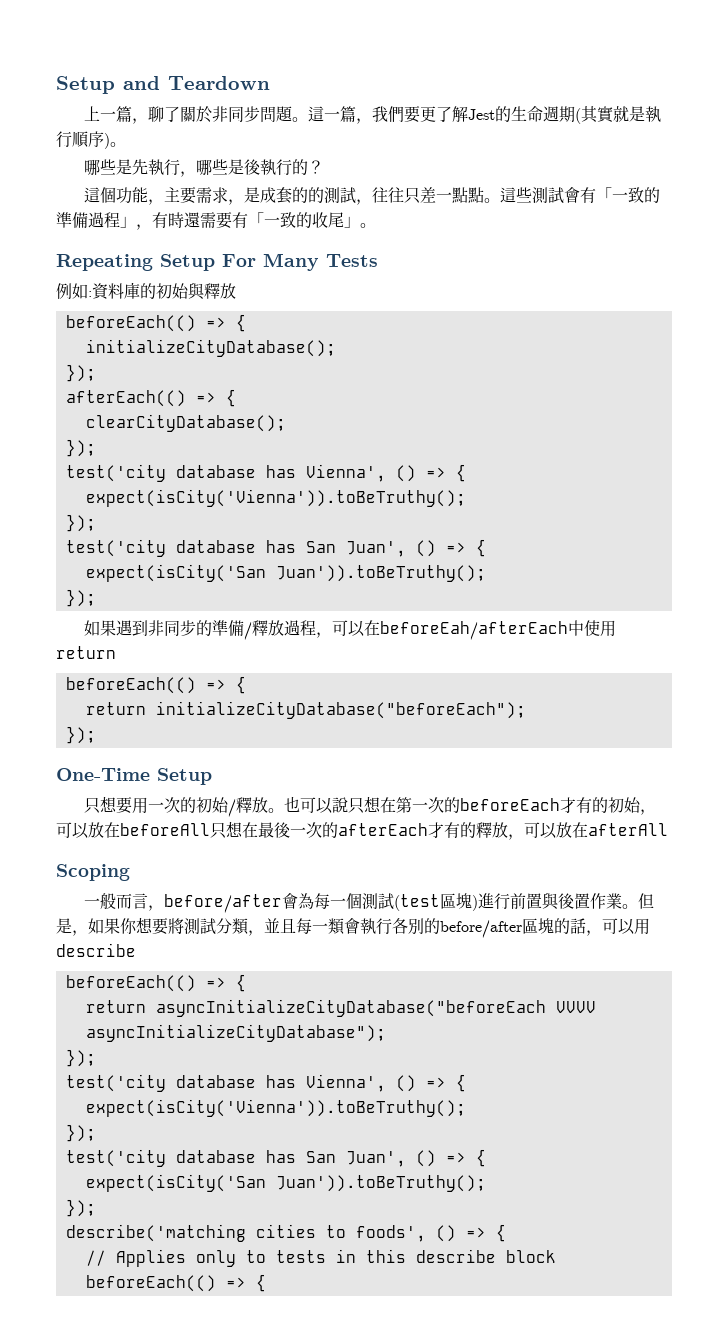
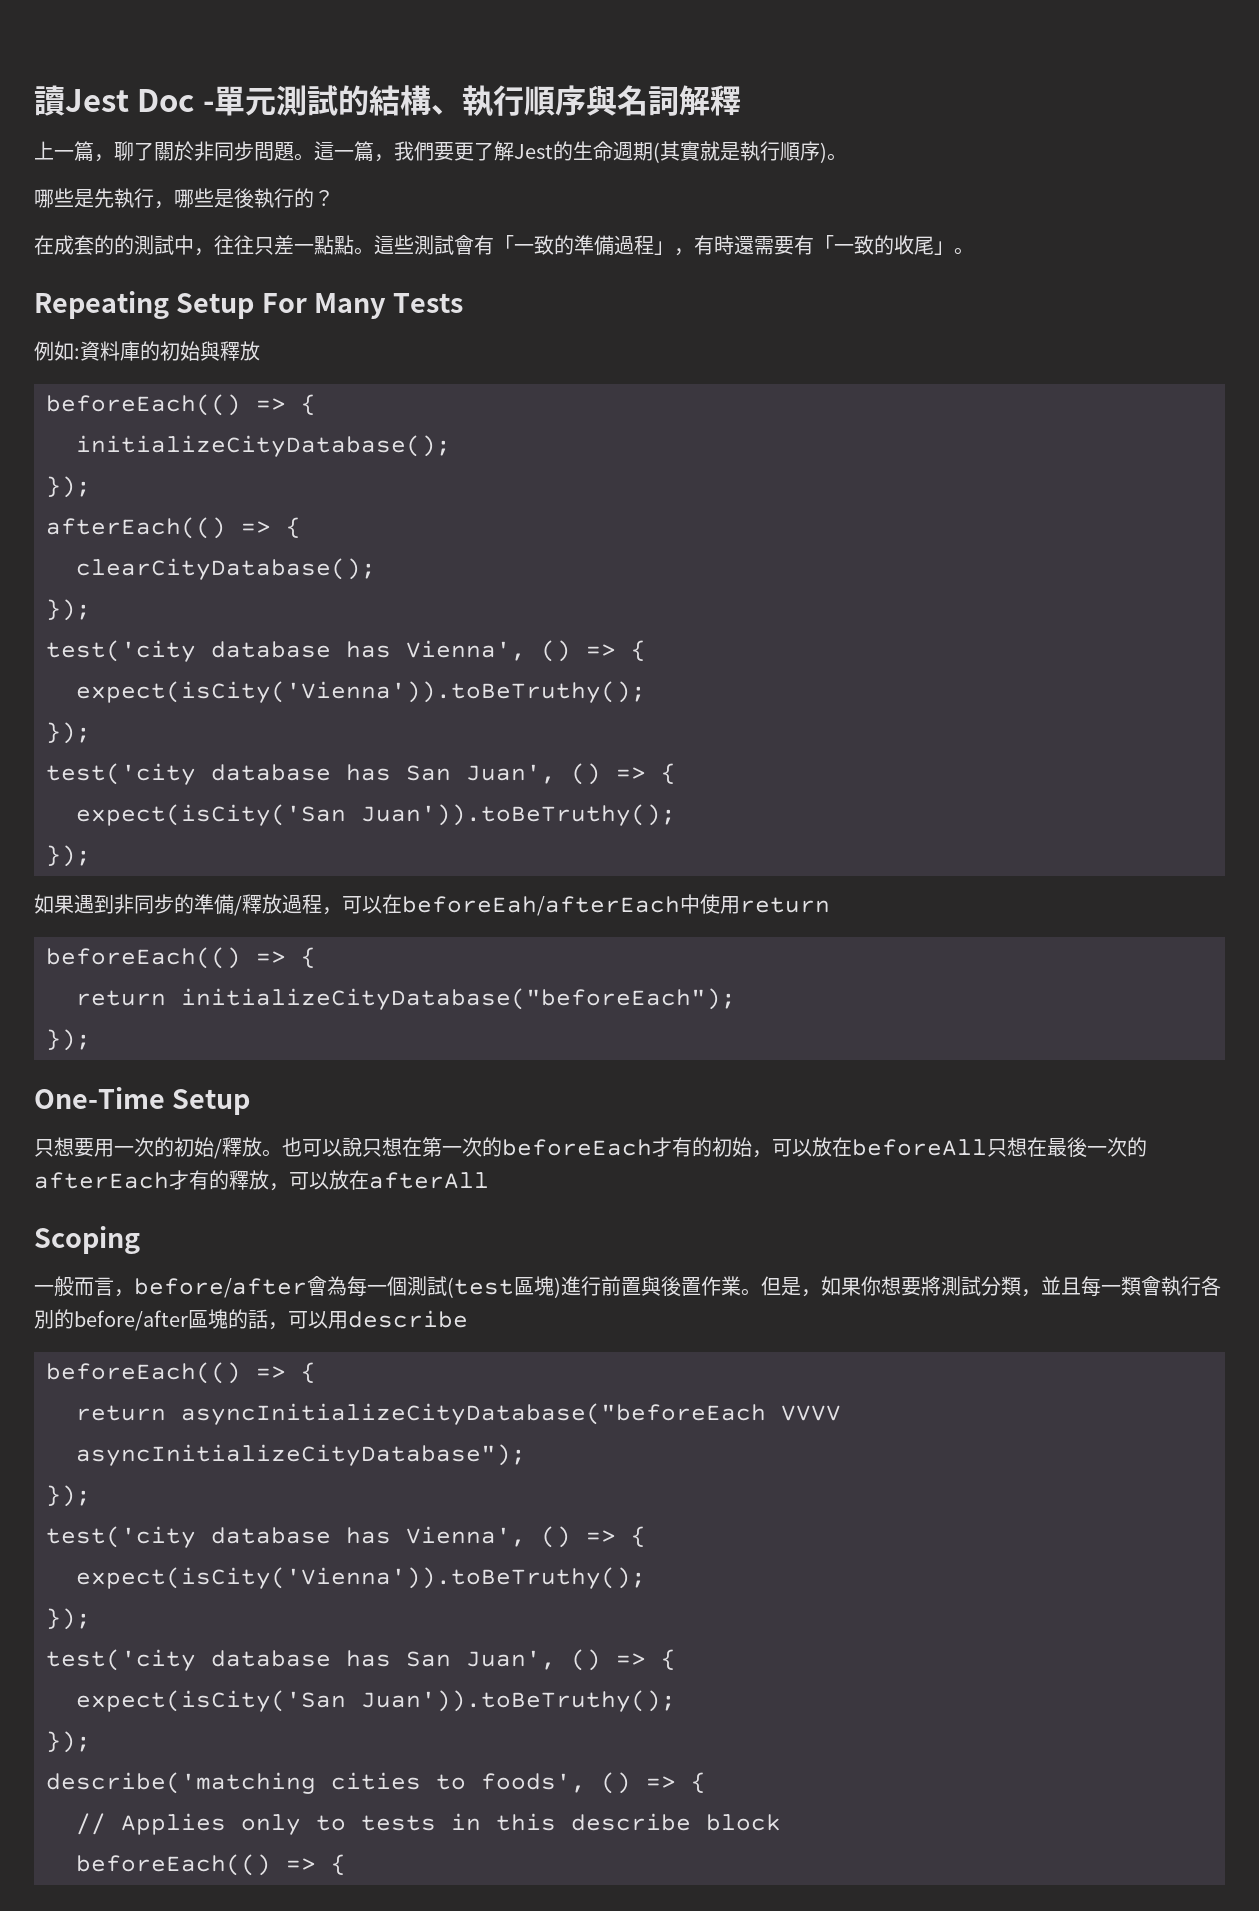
- Setup and Teardown
+ 讀Jest Doc -單元測試的結構、執行順序與名詞解釋
- 這個功能，主要需求，是成套的的測試，往往只差一點點。
+ 在成套的的測試中，往往只差一點點。

